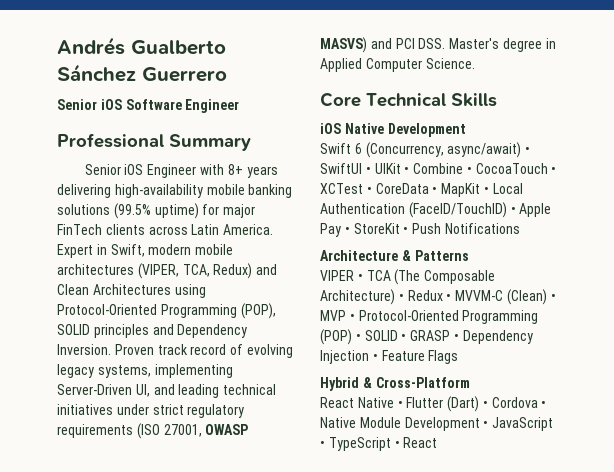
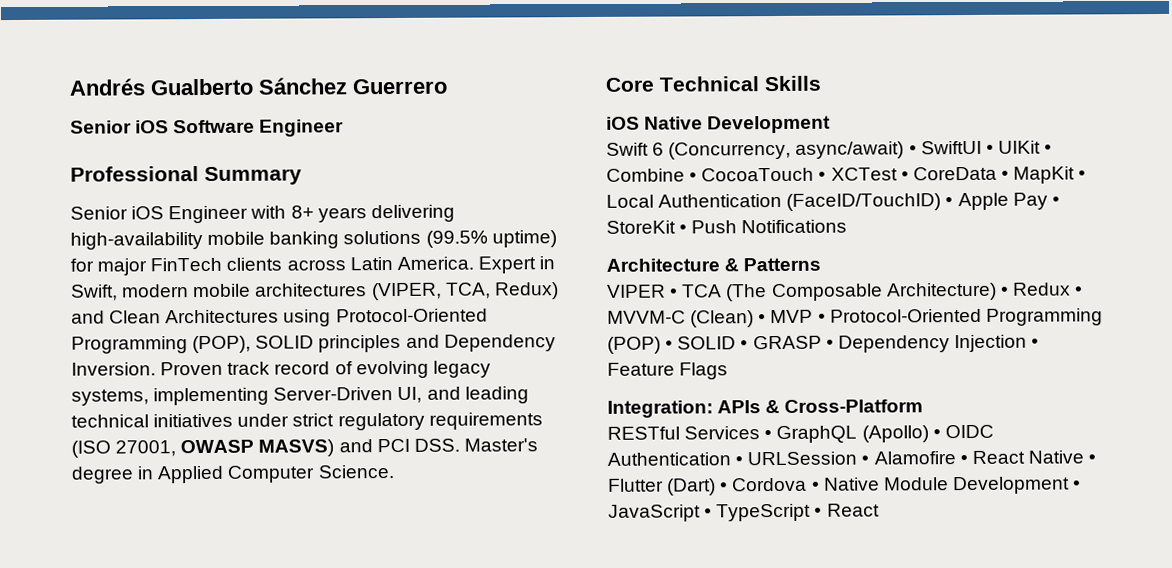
- Hybrid & Cross-Platform
+ Integration: APIs & Cross-Platform
- React Native • Flutter (Dart) • Cordova • Native Module Development • JavaScript • TypeScript • React
+ RESTful Services • GraphQL (Apollo) • OIDC Authentication • URLSession • Alamofire • React Native • Flutter (Dart) • Cordova • Native Module Development • JavaScript • TypeScript • React

